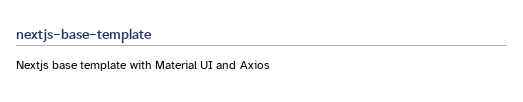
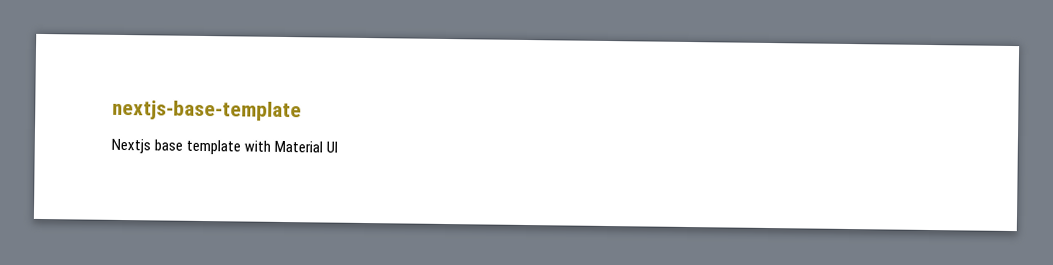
- Nextjs base template with Material UI and Axios
+ Nextjs base template with Material UI

